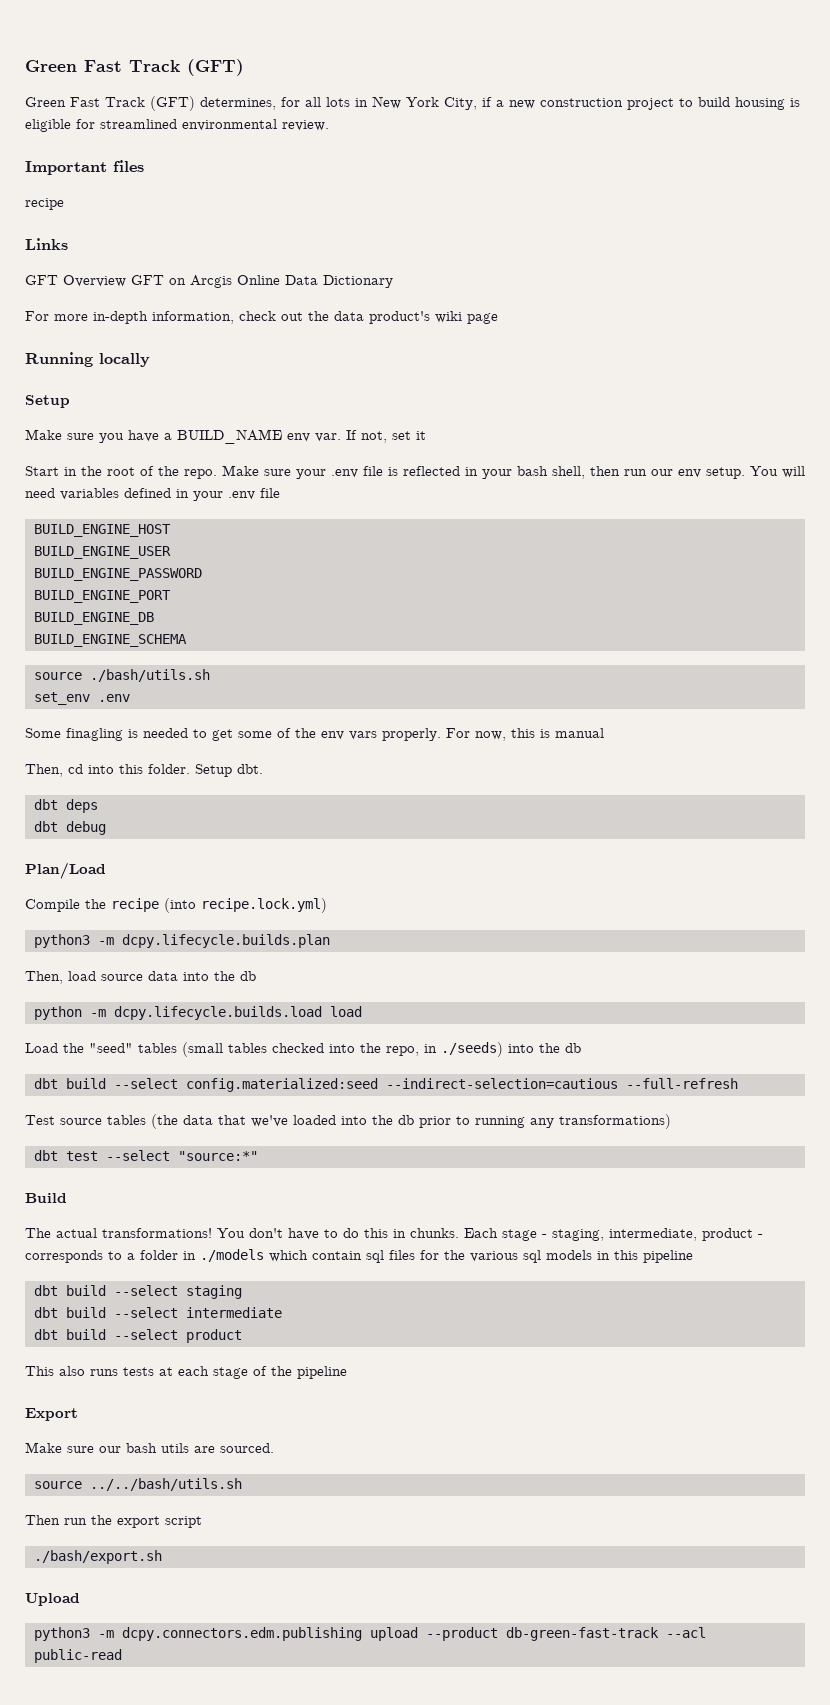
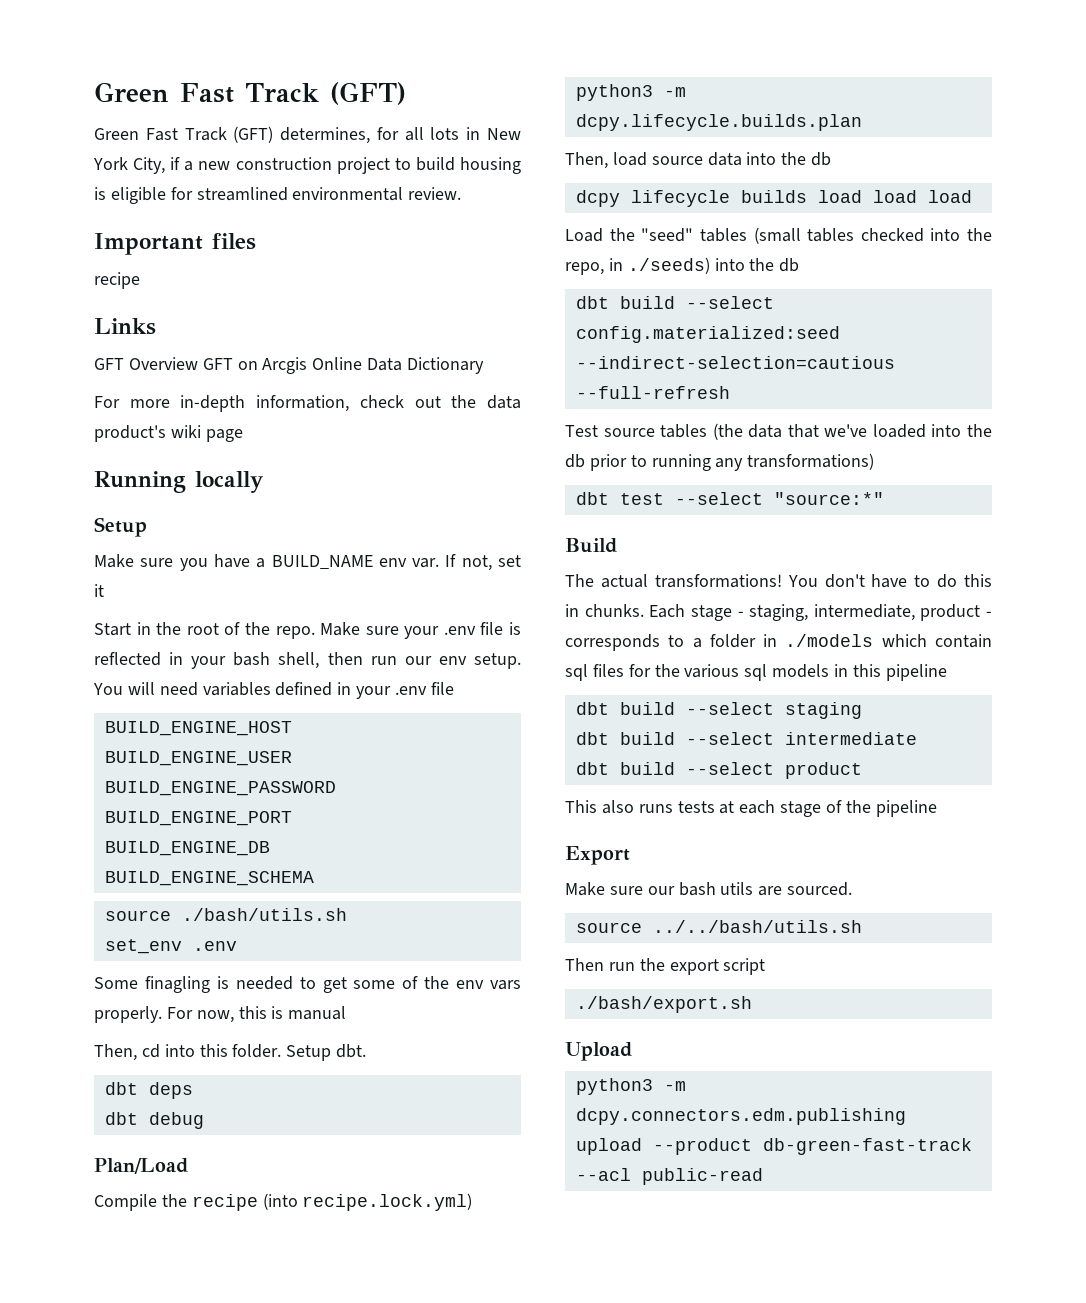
- python -m dcpy.lifecycle.builds.load load
+ dcpy lifecycle builds load load load

